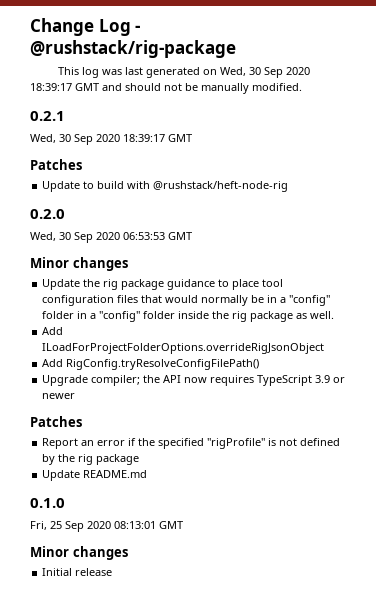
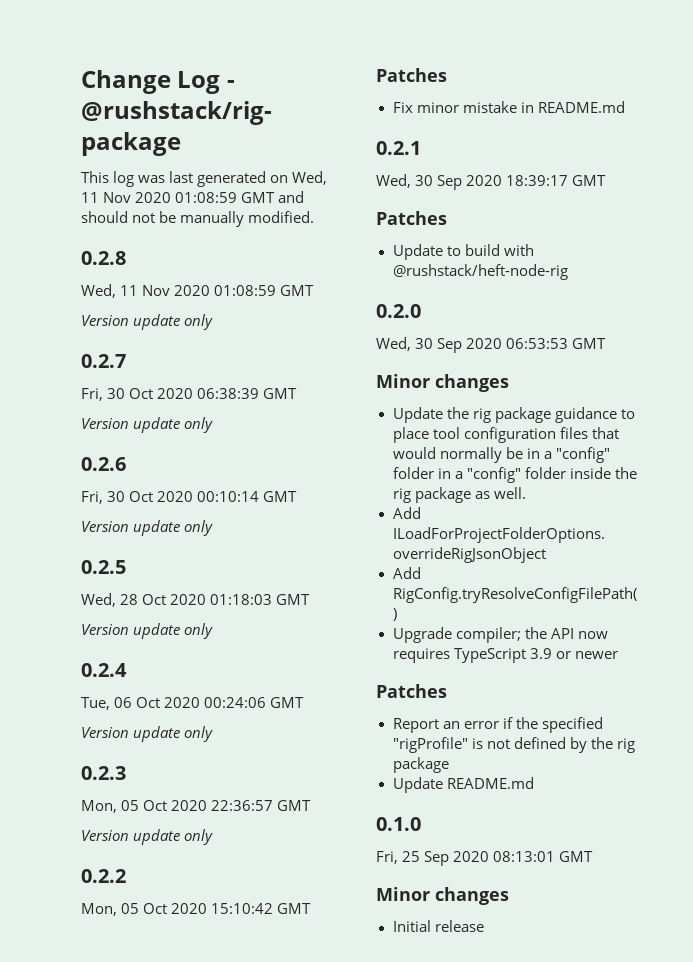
- This log was last generated on Wed, 30 Sep 2020 18:39:17 GMT and should not be manually modified.
+ This log was last generated on Wed, 11 Nov 2020 01:08:59 GMT and should not be manually modified.
+ 0.2.8
+ Wed, 11 Nov 2020 01:08:59 GMT
+ Version update only
+ 0.2.7
+ Fri, 30 Oct 2020 06:38:39 GMT
+ Version update only
+ 0.2.6
+ Fri, 30 Oct 2020 00:10:14 GMT
+ Version update only
+ 0.2.5
+ Wed, 28 Oct 2020 01:18:03 GMT
+ Version update only
+ 0.2.4
+ Tue, 06 Oct 2020 00:24:06 GMT
+ Version update only
+ 0.2.3
+ Mon, 05 Oct 2020 22:36:57 GMT
+ Version update only
+ 0.2.2
+ Mon, 05 Oct 2020 15:10:42 GMT
+ Patches
+ Fix minor mistake in README.md

